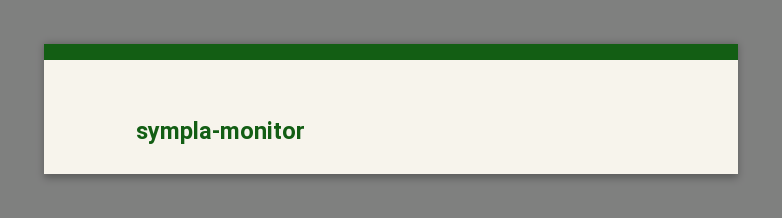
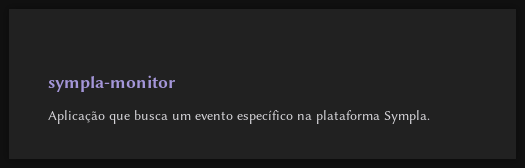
+ Aplicação que busca um evento específico na plataforma Sympla.

